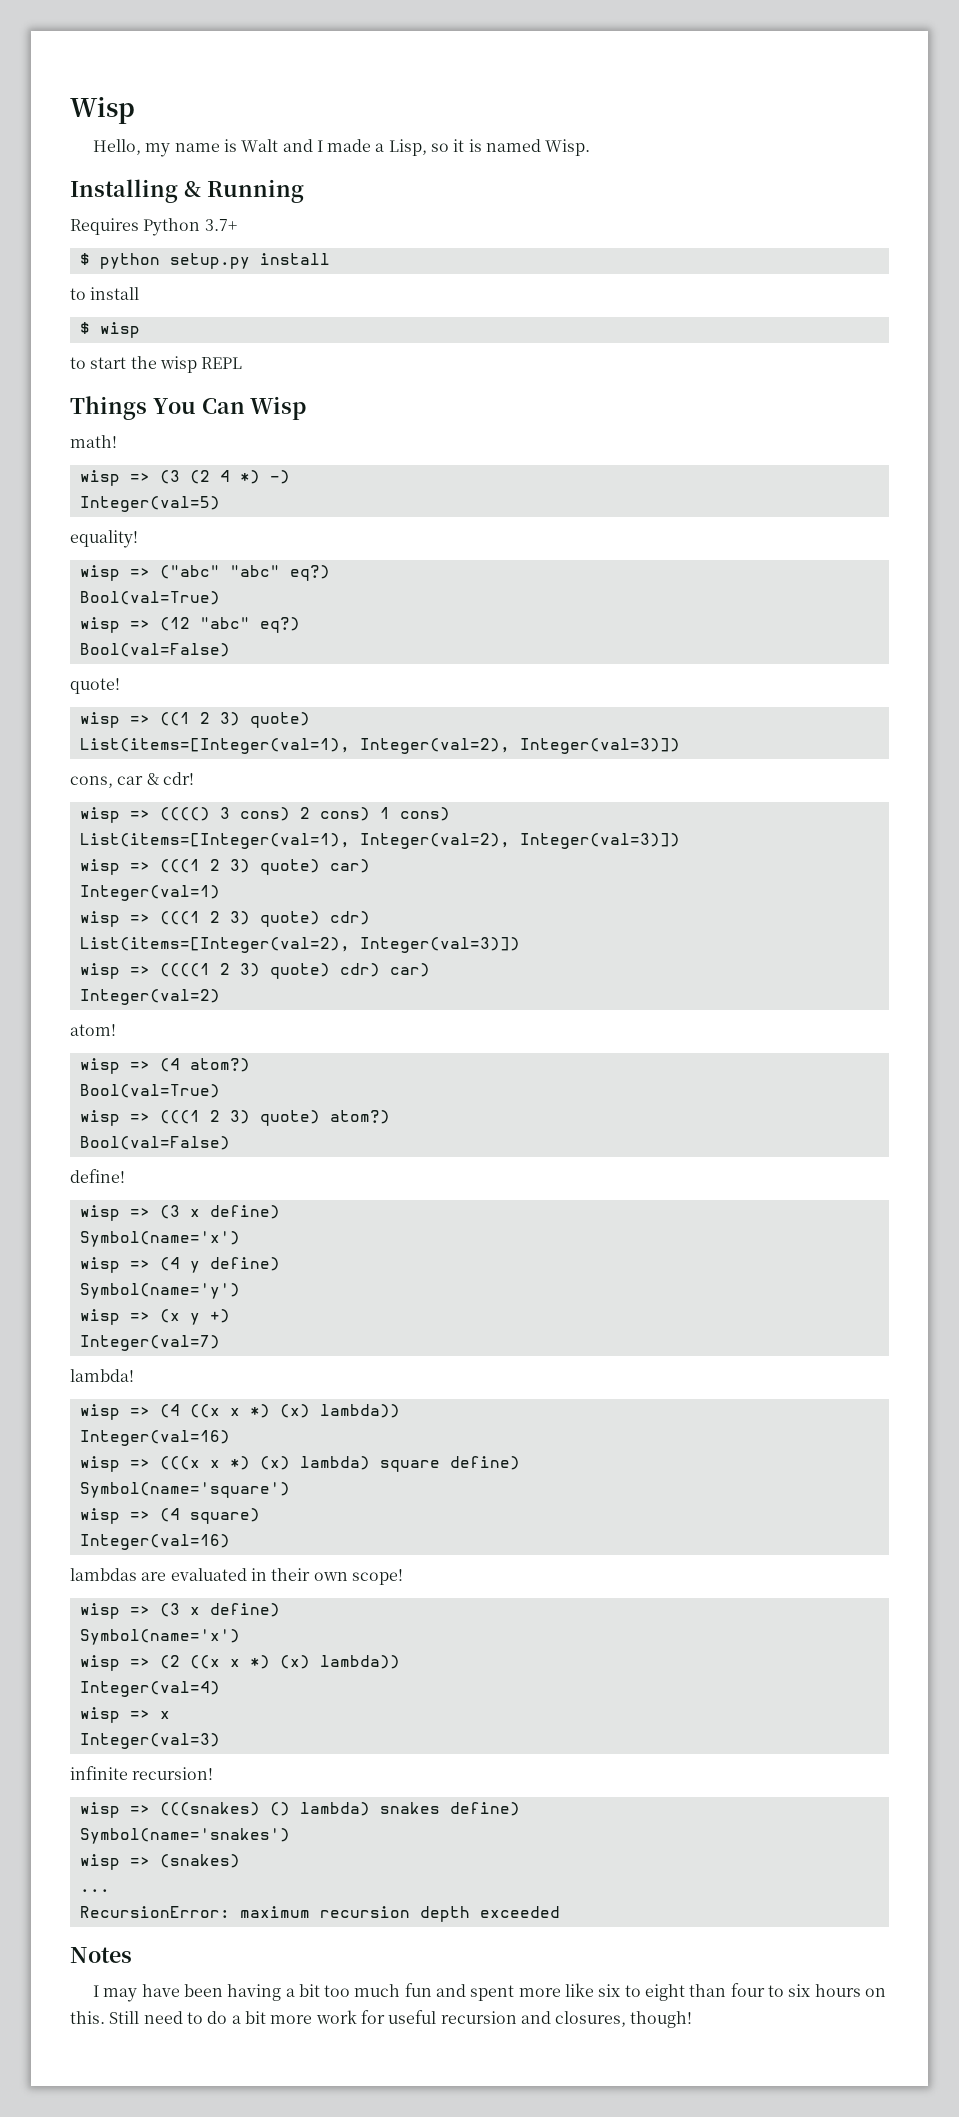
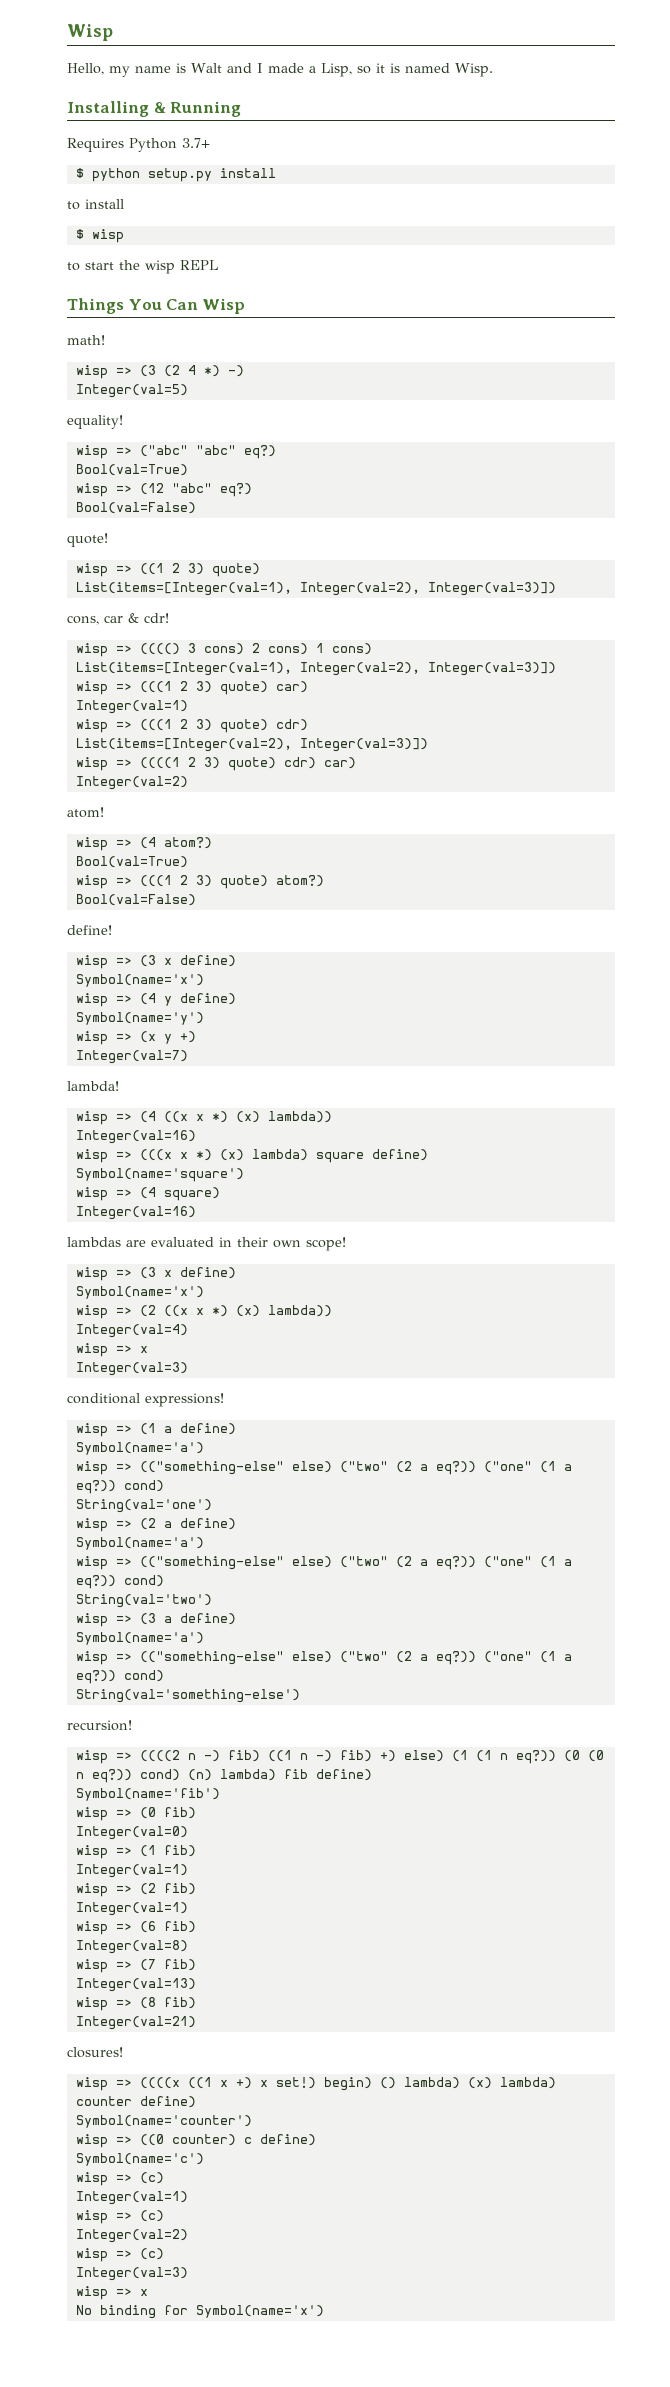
- infinite recursion!
- wisp => (((snakes) () lambda) snakes define)
- Symbol(name='snakes')
- wisp => (snakes)
- ...
- RecursionError: maximum recursion depth exceeded
- Notes
- I may have been having a bit too much fun and spent more like six to eight than four to six hours on this. Still need to do a bit more work for useful recursion and closures, though!
+ conditional expressions!
+ wisp => (1 a define)
+ Symbol(name='a')
+ wisp => (("something-else" else) ("two" (2 a eq?)) ("one" (1 a eq?)) cond)
+ String(val='one')
+ wisp => (2 a define)
+ Symbol(name='a')
+ wisp => (("something-else" else) ("two" (2 a eq?)) ("one" (1 a eq?)) cond)
+ String(val='two')
+ wisp => (3 a define)
+ Symbol(name='a')
+ wisp => (("something-else" else) ("two" (2 a eq?)) ("one" (1 a eq?)) cond)
+ String(val='something-else')
+ recursion!
+ wisp => ((((2 n -) fib) ((1 n -) fib) +) else) (1 (1 n eq?)) (0 (0 n eq?)) cond) (n) lambda) fib define)
+ Symbol(name='fib')
+ wisp => (0 fib)
+ Integer(val=0)
+ wisp => (1 fib)
+ Integer(val=1)
+ wisp => (2 fib)
+ Integer(val=1)
+ wisp => (6 fib)
+ Integer(val=8)
+ wisp => (7 fib)
+ Integer(val=13)
+ wisp => (8 fib)
+ Integer(val=21)
+ closures!
+ wisp => ((((x ((1 x +) x set!) begin) () lambda) (x) lambda) counter define)
+ Symbol(name='counter')
+ wisp => ((0 counter) c define)
+ Symbol(name='c')
+ wisp => (c)
+ Integer(val=1)
+ wisp => (c)
+ Integer(val=2)
+ wisp => (c)
+ Integer(val=3)
+ wisp => x
+ No binding for Symbol(name='x')

